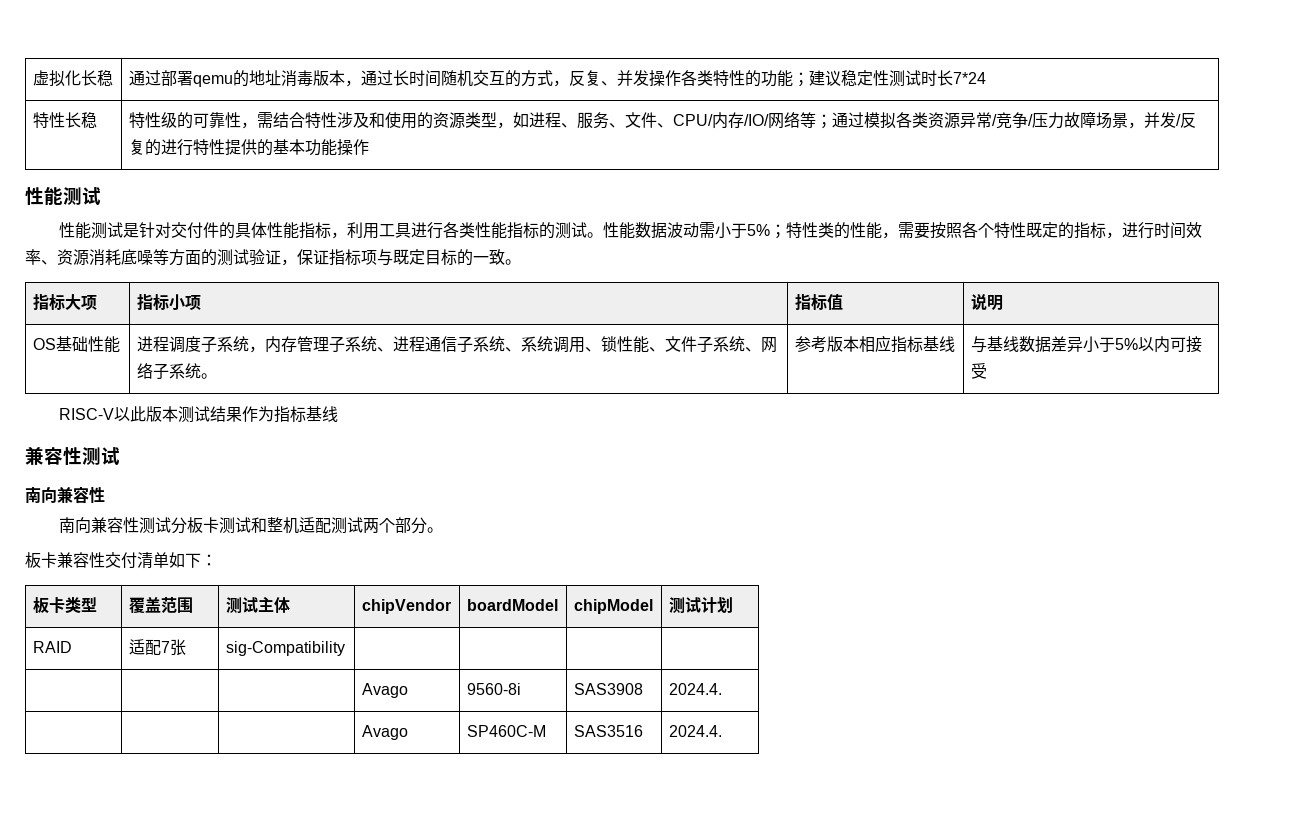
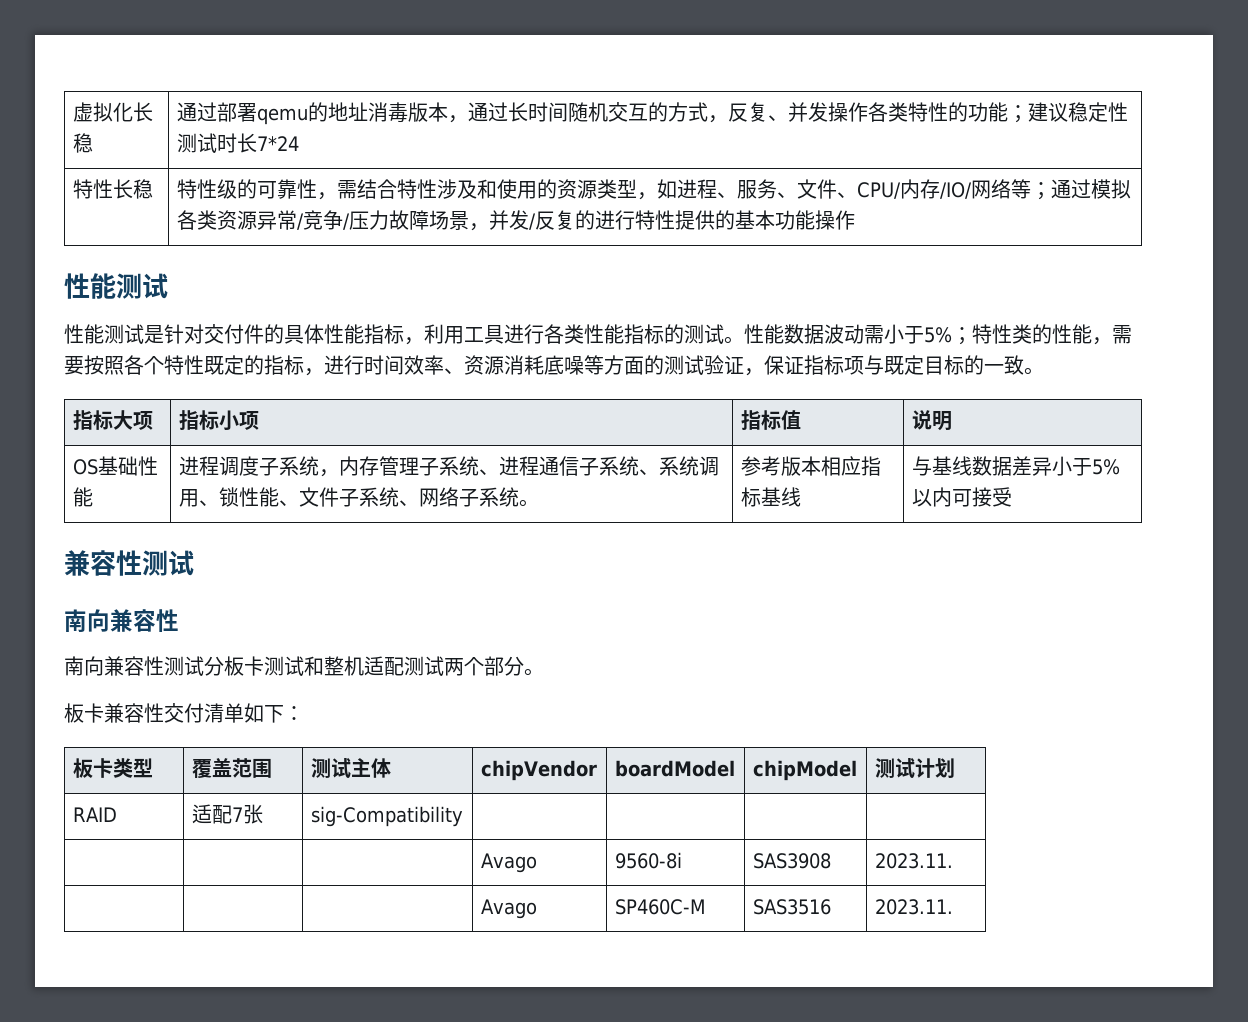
- RISC-V以此版本测试结果作为指标基线
- | | | Avago | 9560-8i | SAS3908 | 2024.4.
+ | | | Avago | 9560-8i | SAS3908 | 2023.11.
- | | | Avago | SP460C-M | SAS3516 | 2024.4.
+ | | | Avago | SP460C-M | SAS3516 | 2023.11.

